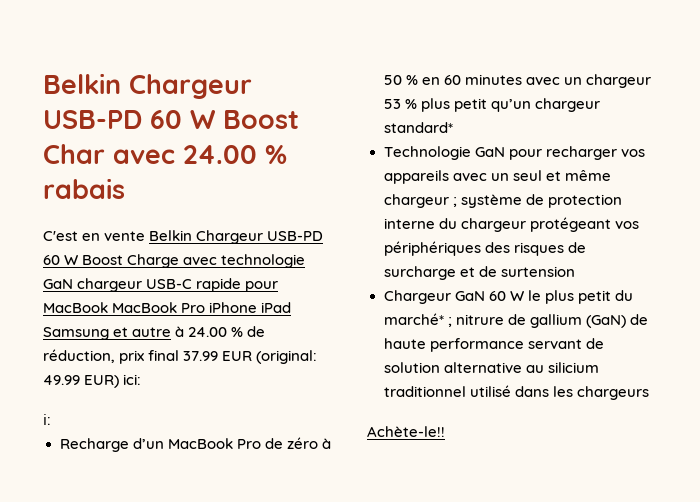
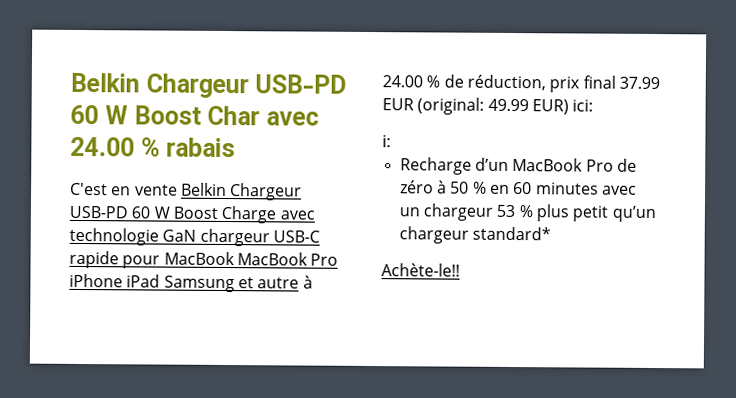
- Technologie GaN pour recharger vos appareils avec un seul et même chargeur ; système de protection interne du chargeur protégeant vos périphériques des risques de surcharge et de surtension
- Chargeur GaN 60 W le plus petit du marché* ; nitrure de gallium (GaN) de haute performance servant de solution alternative au silicium traditionnel utilisé dans les chargeurs

